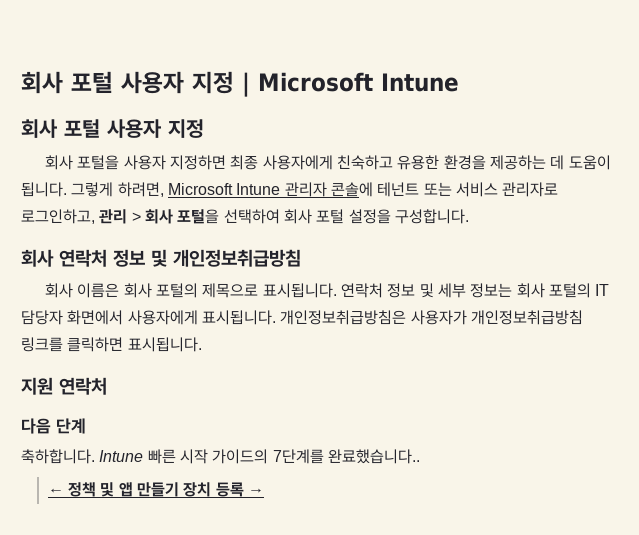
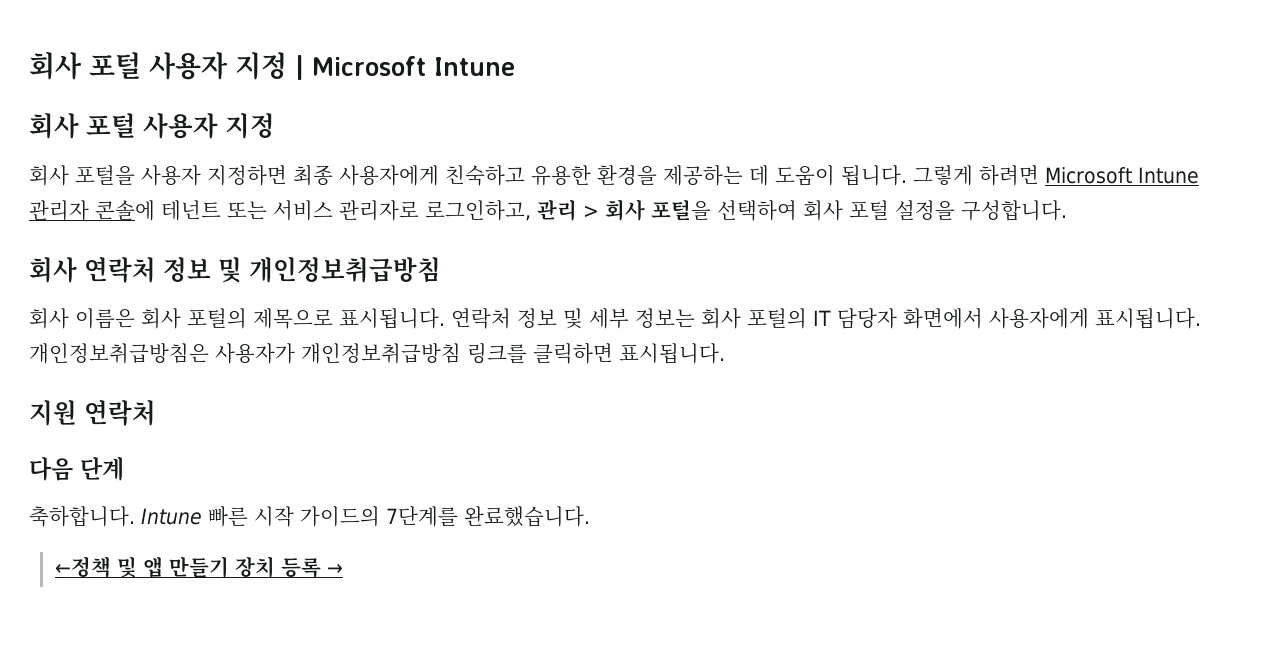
- 그렇게 하려면, Microsoft Intune 관리자 콘솔에 테넌트 또는 서비스 관리자로 로그인하고, 관리 > 회사 포털을 선택하여 회사 포털 설정을 구성합니다.
+ 그렇게 하려면 Microsoft Intune 관리자 콘솔에 테넌트 또는 서비스 관리자로 로그인하고, 관리 > 회사 포털을 선택하여 회사 포털 설정을 구성합니다.
- Intune 빠른 시작 가이드의 7단계를 완료했습니다..
- ← 정책 및 앱 만들기 장치 등록 →
+ Intune 빠른 시작 가이드의 7단계를 완료했습니다.
+ ←정책 및 앱 만들기 장치 등록 →

